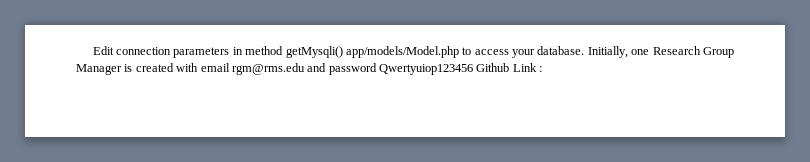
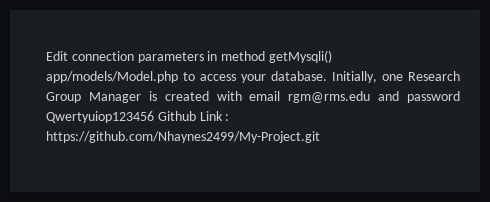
- Initially, one Research Group Manager is created with email rgm@rms.edu and password Qwertyuiop123456 Github Link :
+ Initially, one Research Group Manager is created with email rgm@rms.edu and password Qwertyuiop123456 Github Link : https://github.com/Nhaynes2499/My-Project.git

